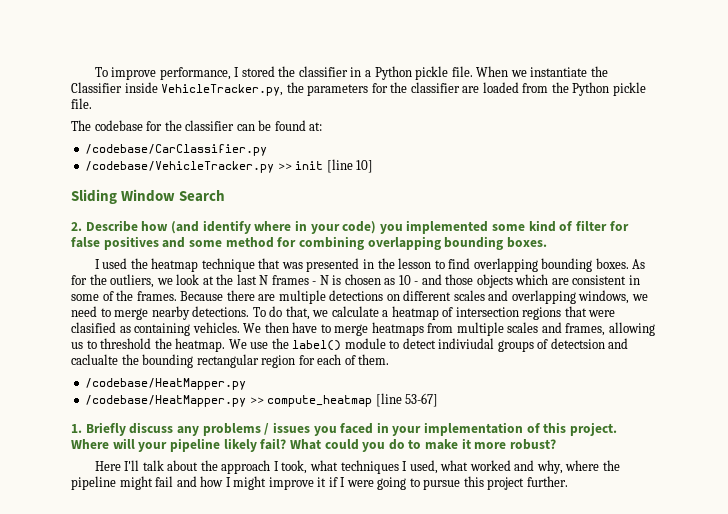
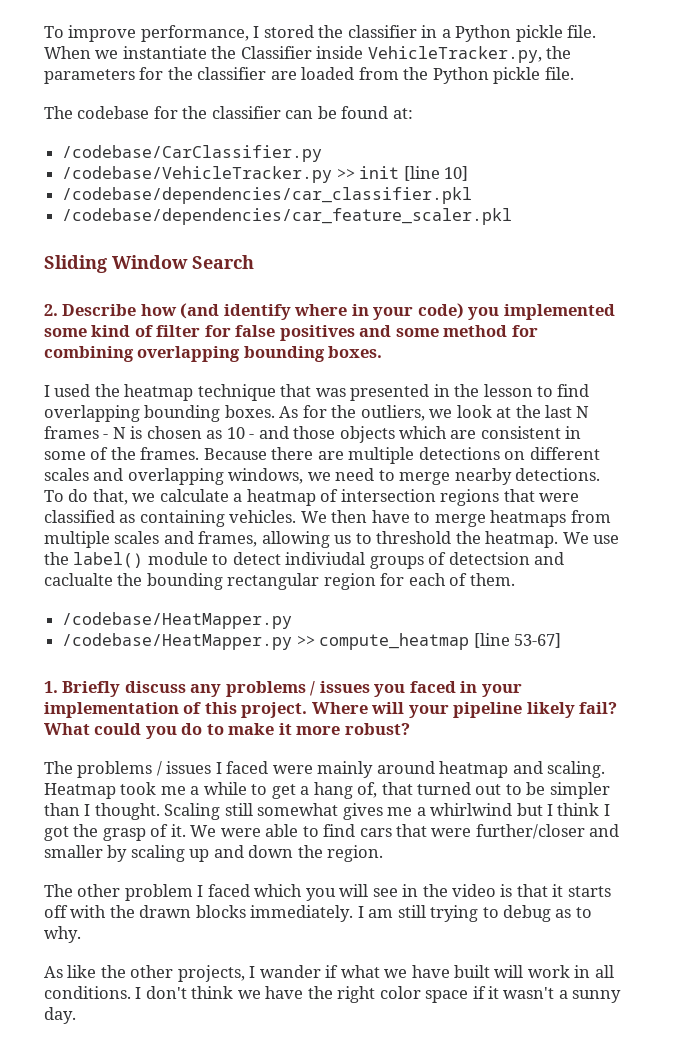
+ /codebase/dependencies/car_classifier.pkl
+ /codebase/dependencies/car_feature_scaler.pkl
- To do that, we calculate a heatmap of intersection regions that were clasified as containing vehicles.
+ To do that, we calculate a heatmap of intersection regions that were classified as containing vehicles.
- Here I'll talk about the approach I took, what techniques I used, what worked and why, where the pipeline might fail and how I might improve it if I were going to pursue this project further.
+ The problems / issues I faced were mainly around heatmap and scaling. Heatmap took me a while to get a hang of, that turned out to be simpler than I thought. Scaling still somewhat gives me a whirlwind but I think I got the grasp of it. We were able to find cars that were further/closer and smaller by scaling up and down the region.
+ The other problem I faced which you will see in the video is that it starts off with the drawn blocks immediately. I am still trying to debug as to why.
+ As like the other projects, I wander if what we have built will work in all conditions. I don't think we have the right color space if it wasn't a sunny day.

